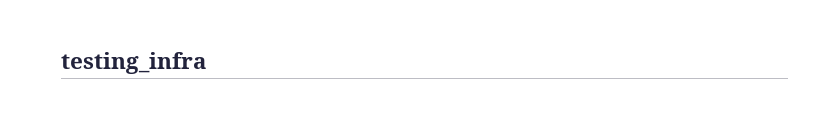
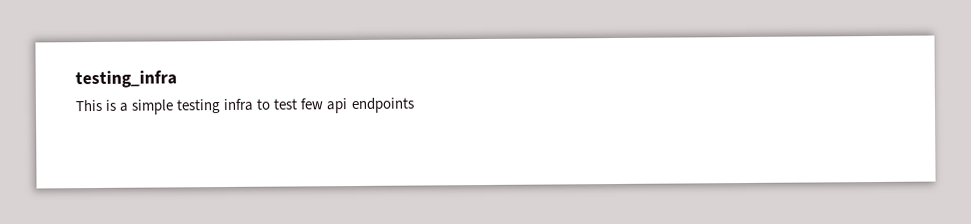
+ This is a simple testing infra to test few api endpoints

